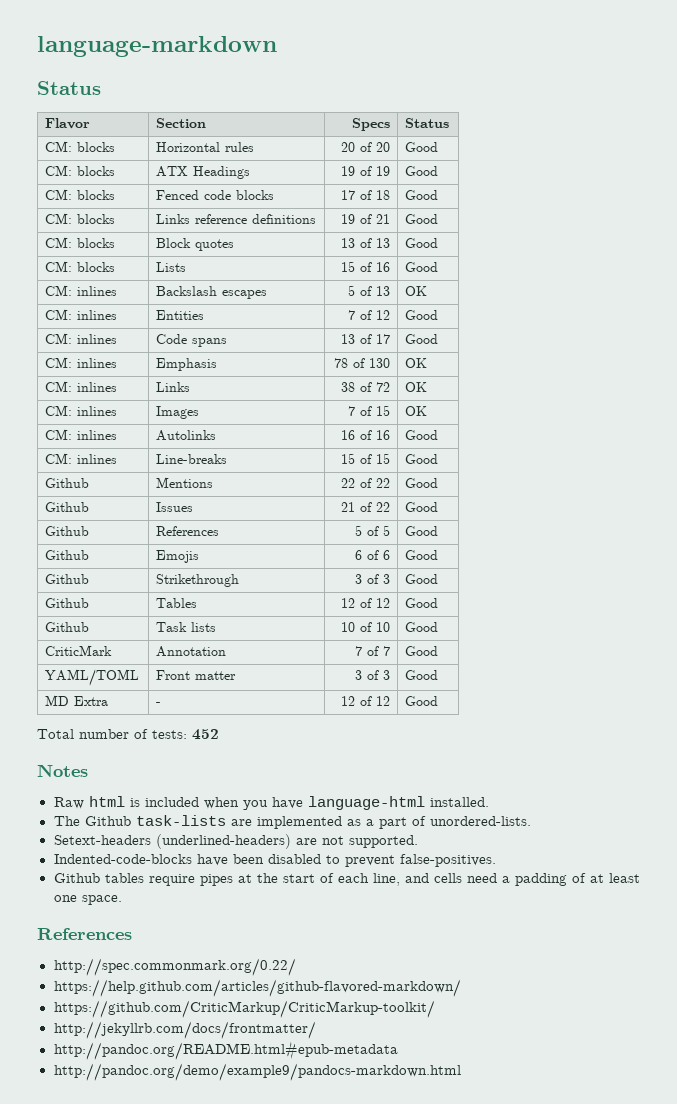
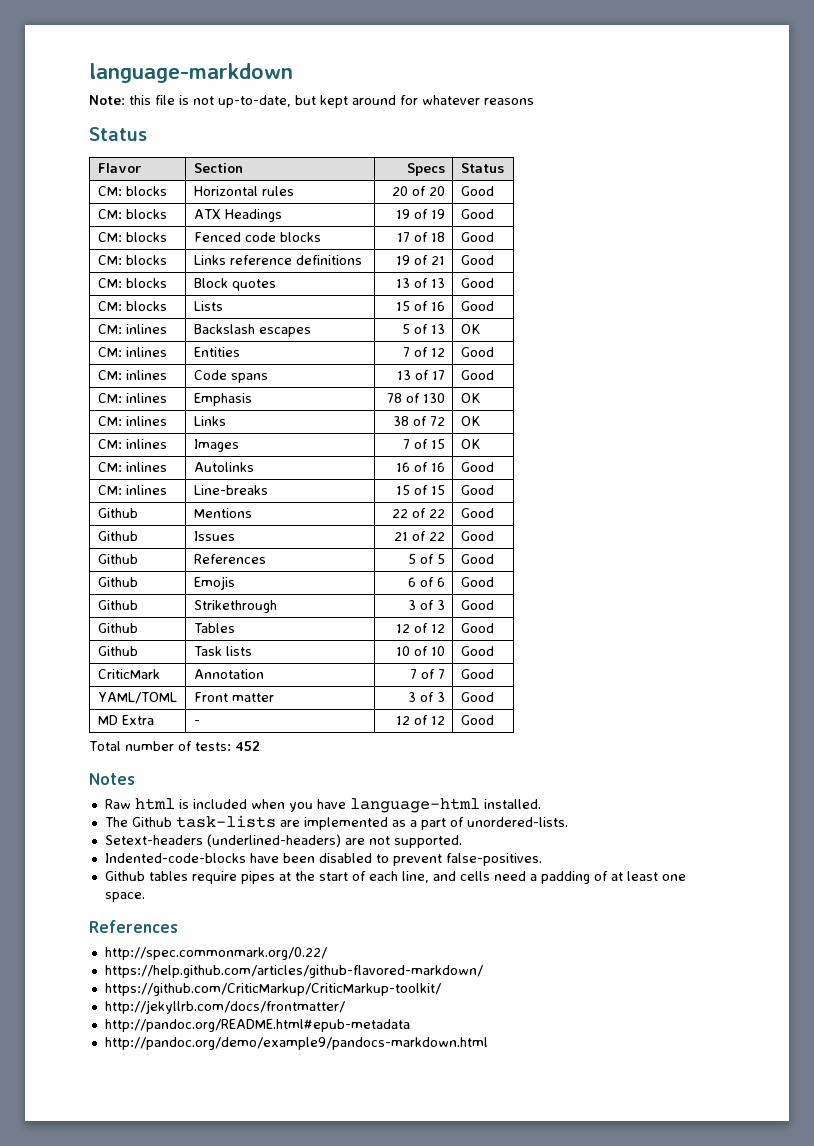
+ Note: this file is not up-to-date, but kept around for whatever reasons

